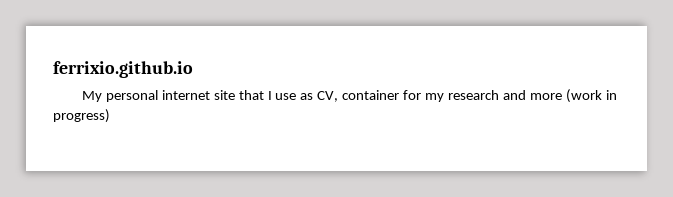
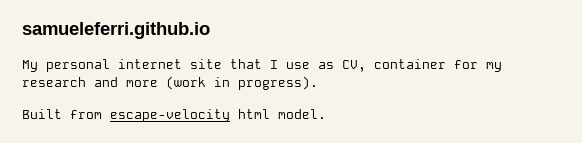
- ferrixio.github.io
+ samueleferri.github.io
- My personal internet site that I use as CV, container for my research and more (work in progress)
+ My personal internet site that I use as CV, container for my research and more (work in progress).
+ Built from escape-velocity html model.

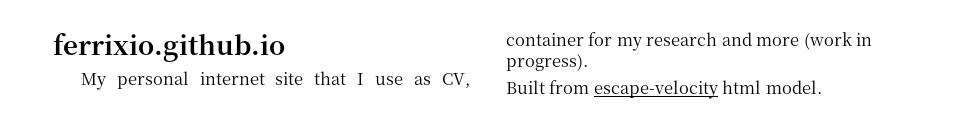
- samueleferri.github.io
+ ferrixio.github.io

